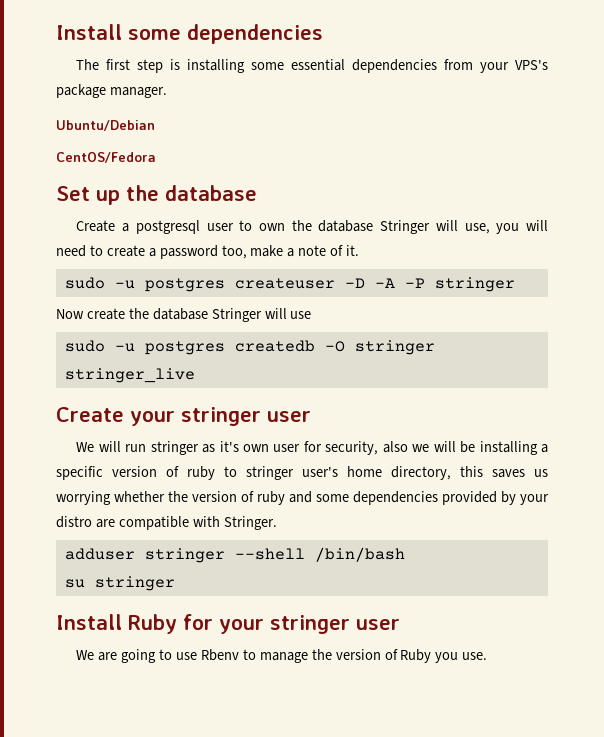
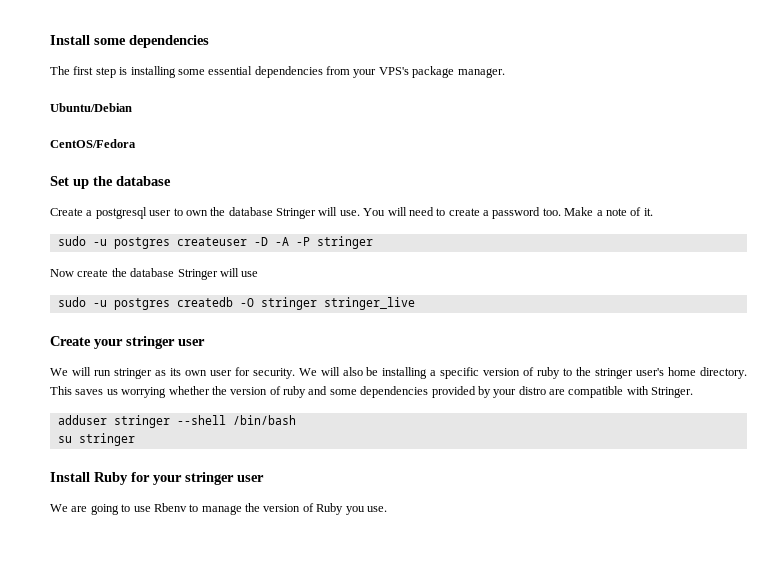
- Create a postgresql user to own the database Stringer will use, you will need to create a password too, make a note of it.
+ Create a postgresql user to own the database Stringer will use. You will need to create a password too. Make a note of it.
- We will run stringer as it's own user for security, also we will be installing a specific version of ruby to stringer user's home directory, this saves us worrying whether the version of ruby and some dependencies provided by your distro are compatible with Stringer.
+ We will run stringer as its own user for security. We will also be installing a specific version of ruby to the stringer user's home directory. This saves us worrying whether the version of ruby and some dependencies provided by your distro are compatible with Stringer.

